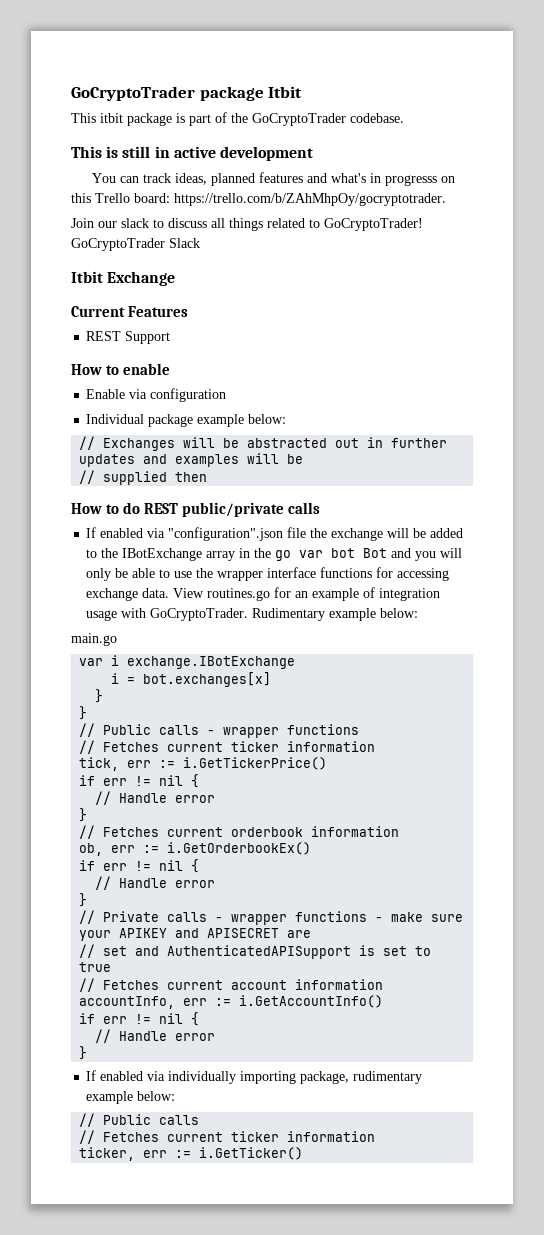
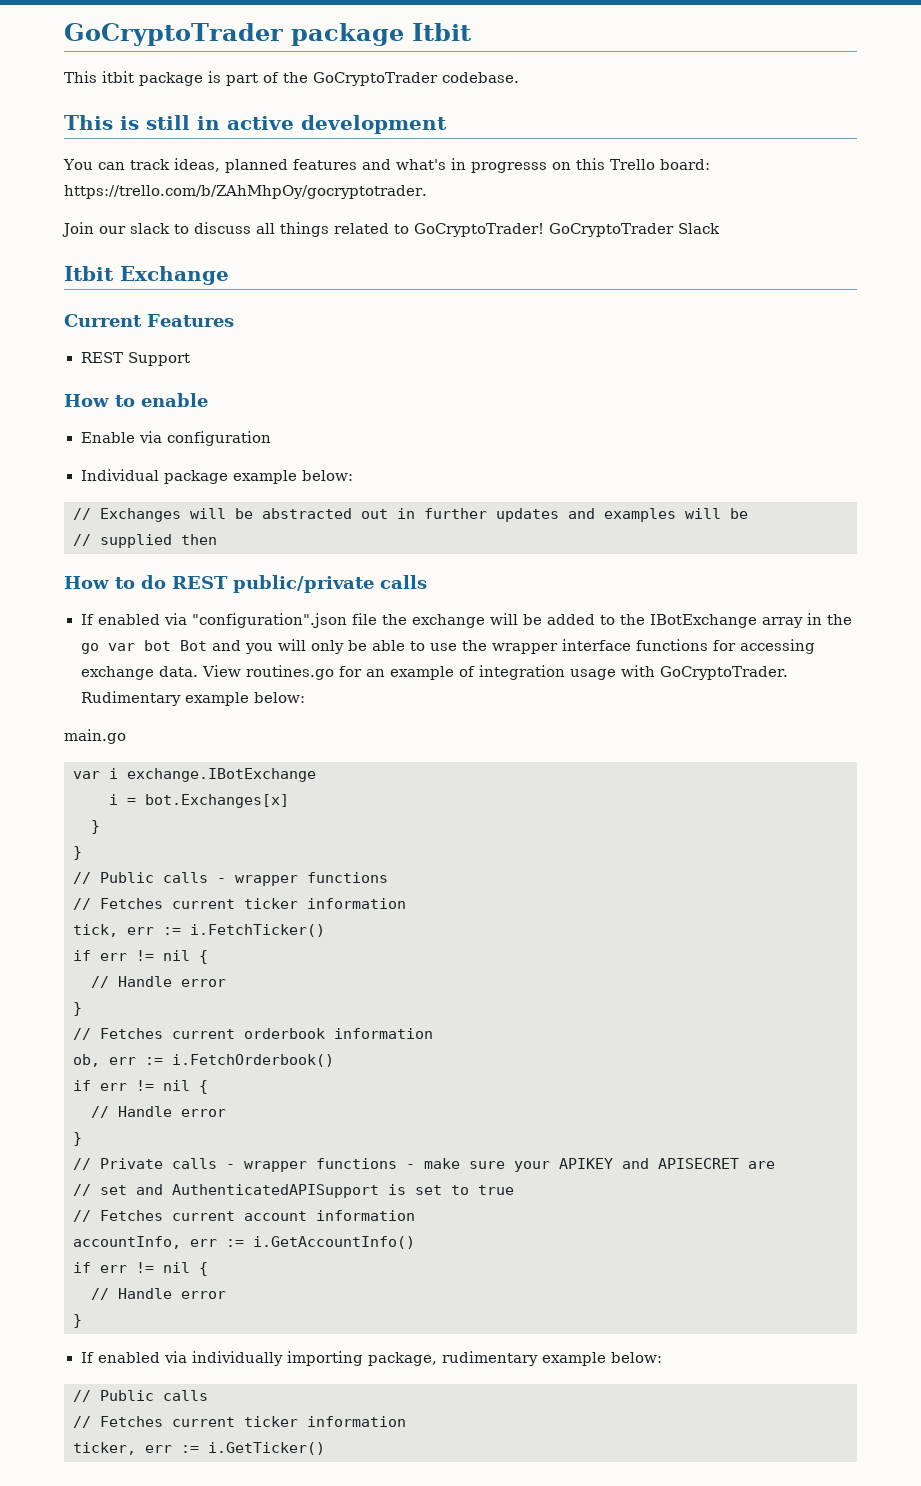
- i = bot.exchanges[x]
+ i = bot.Exchanges[x]
- tick, err := i.GetTickerPrice()
+ tick, err := i.FetchTicker()
- ob, err := i.GetOrderbookEx()
+ ob, err := i.FetchOrderbook()

